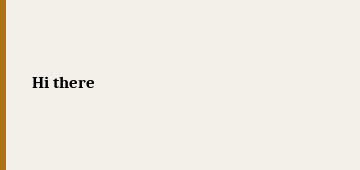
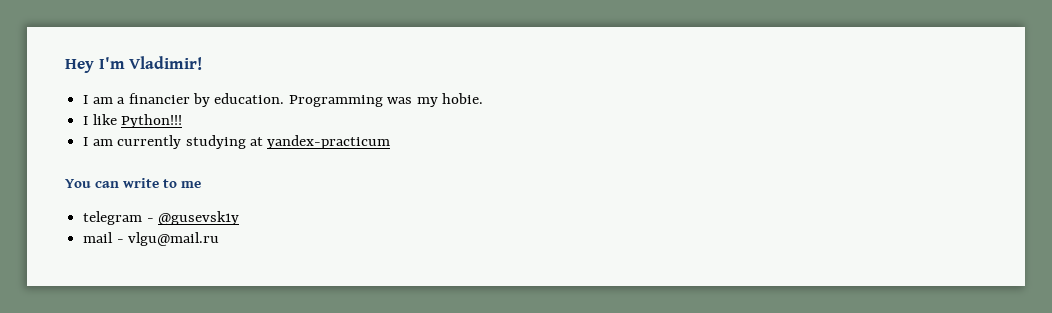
- Hi there
+ Hey I'm Vladimir!
+ I am a financier by education. Programming was my hobie.
+ I like Python!!!
+ I am currently studying at yandex-practicum
+ You can write to me
+ telegram - @gusevsk1y
+ mail - vlgu@mail.ru

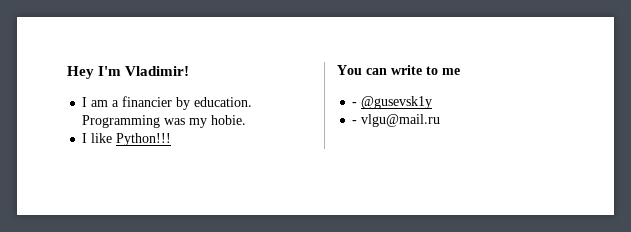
- I am currently studying at yandex-practicum
- telegram - @gusevsk1y
+ - @gusevsk1y
- mail - vlgu@mail.ru
+ - vlgu@mail.ru

